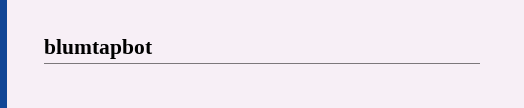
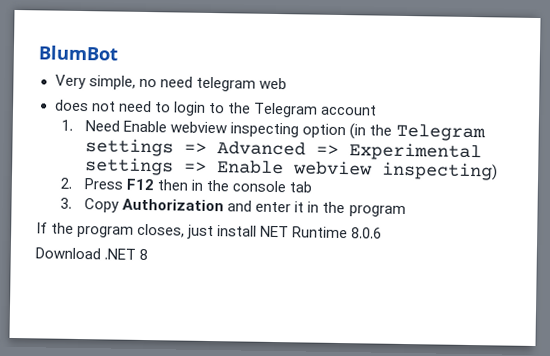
- blumtapbot
+ BlumBot
+ Very simple, no need telegram web
+ does not need to login to the Telegram account
+ 1. Need Enable webview inspecting option (in the Telegram settings => Advanced => Experimental settings => Enable webview inspecting)
+ 2. Press F12 then in the console tab
+ 3. Copy Authorization and enter it in the program
+ If the program closes, just install NET Runtime 8.0.6
+ Download .NET 8

